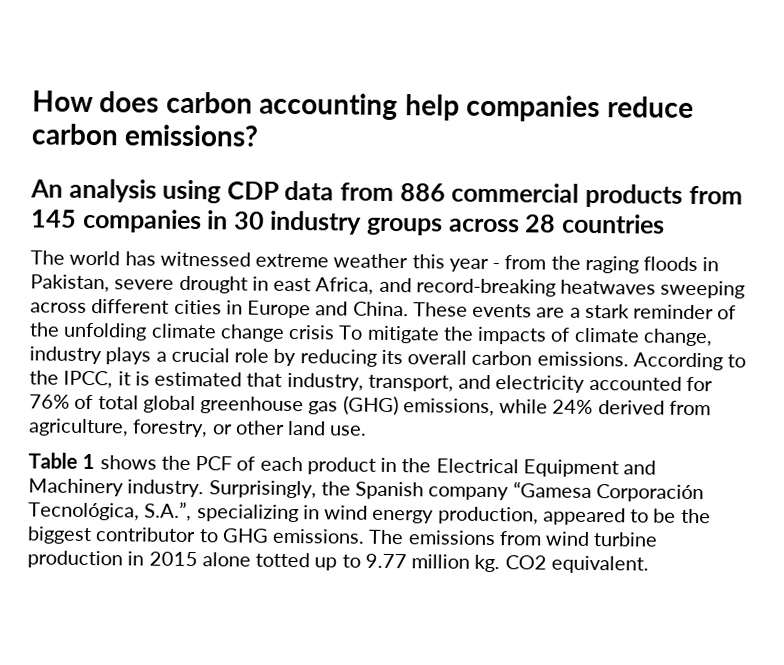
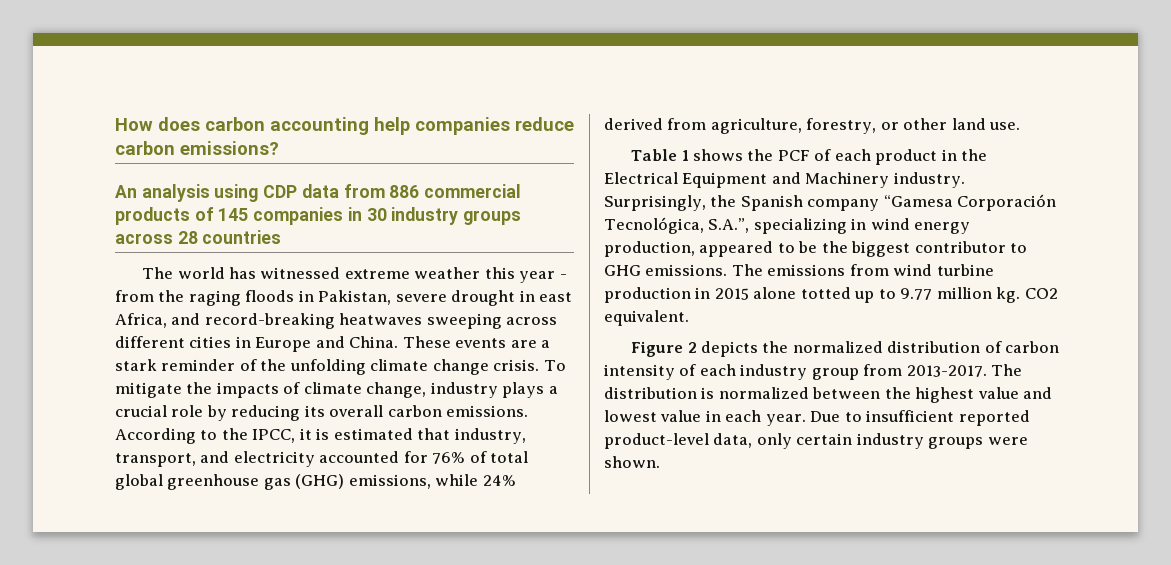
- An analysis using CDP data from 886 commercial products from 145 companies in 30 industry groups across 28 countries
+ An analysis using CDP data from 886 commercial products of 145 companies in 30 industry groups across 28 countries
- These events are a stark reminder of the unfolding climate change crisis To mitigate the impacts of climate change, industry plays a crucial role by reducing its overall carbon emissions.
+ These events are a stark reminder of the unfolding climate change crisis. To mitigate the impacts of climate change, industry plays a crucial role by reducing its overall carbon emissions.
+ Figure 2 depicts the normalized distribution of carbon intensity of each industry group from 2013-2017. The distribution is normalized between the highest value and lowest value in each year. Due to insufficient reported product-level data, only certain industry groups were shown.

